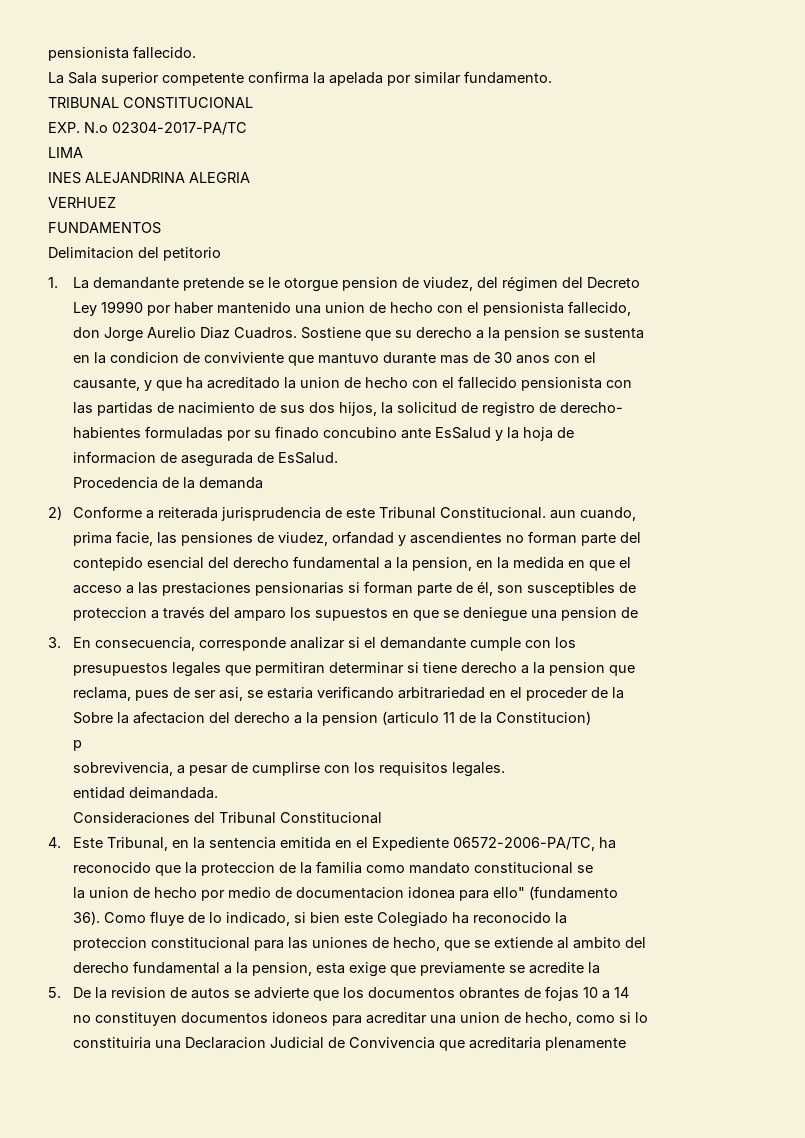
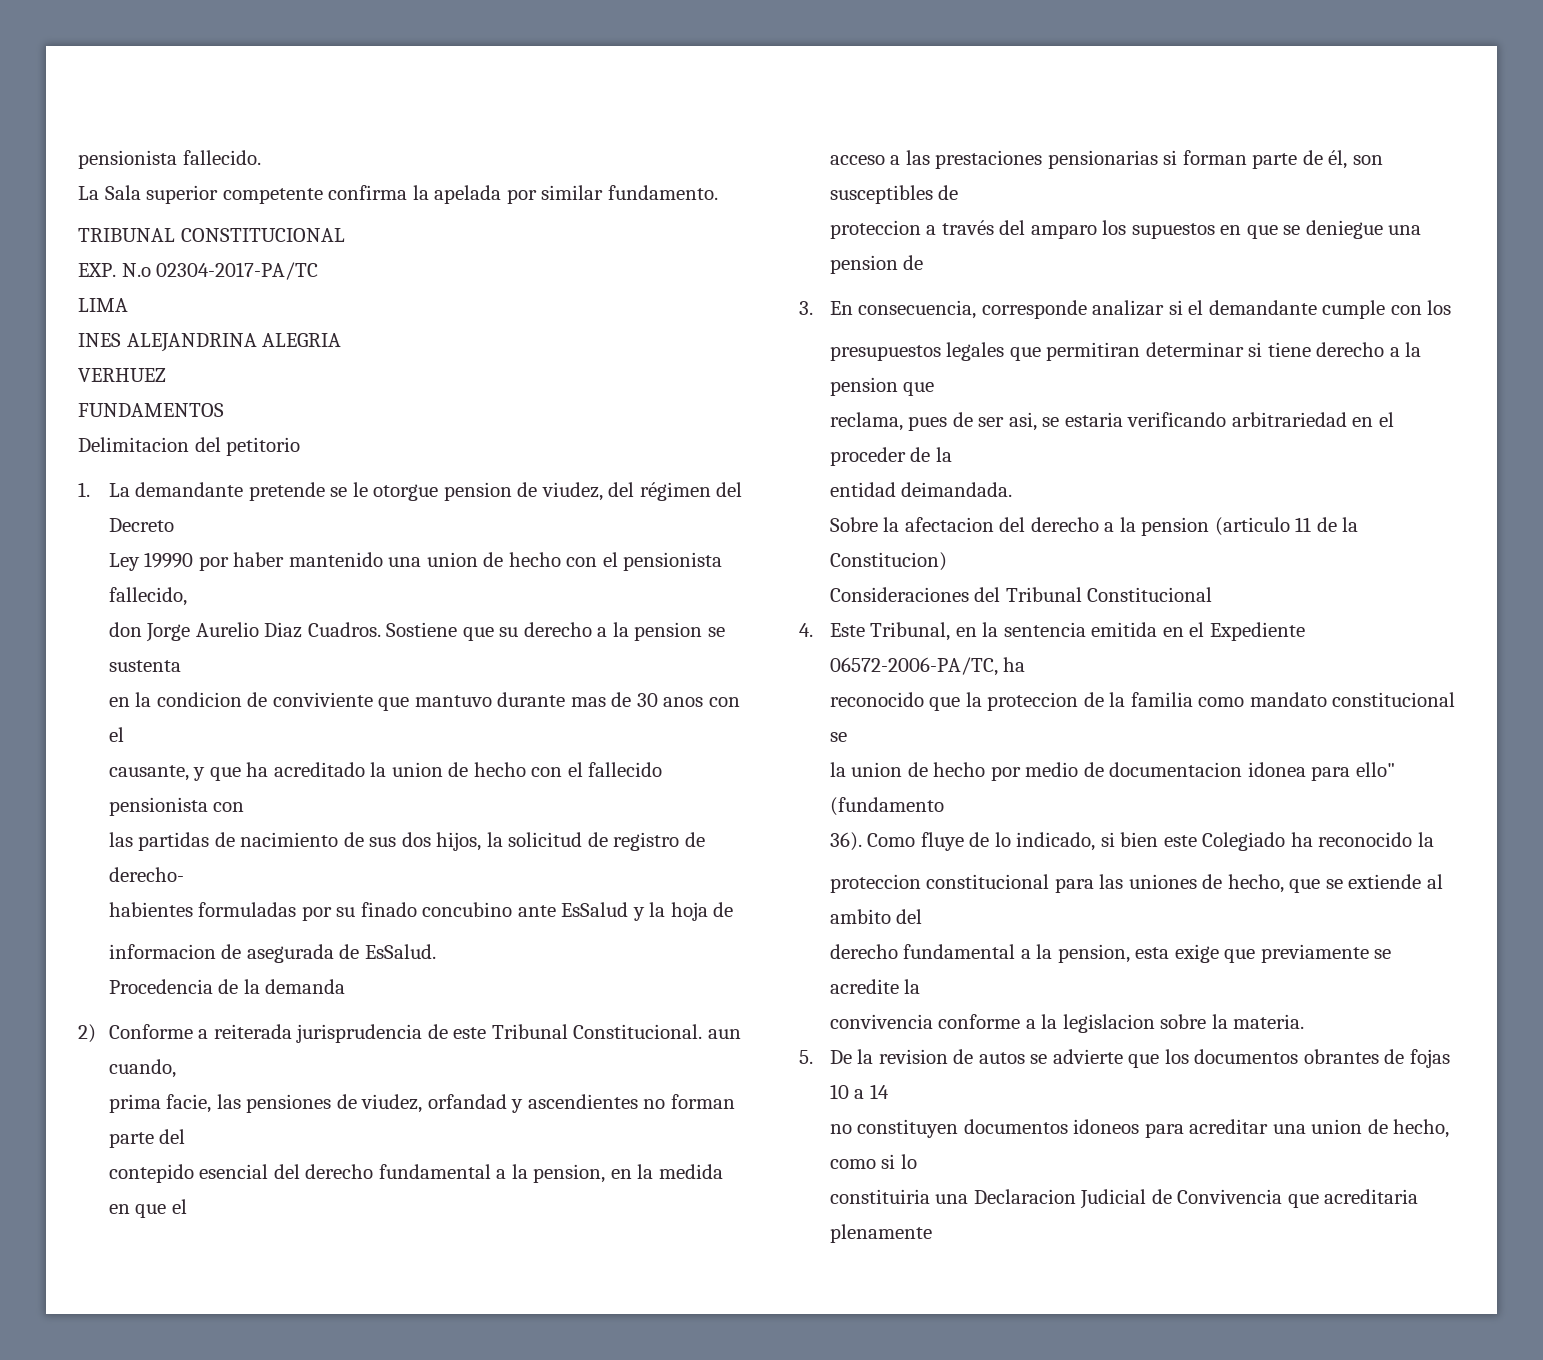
+ entidad deimandada.
- p
- sobrevivencia, a pesar de cumplirse con los requisitos legales.
- entidad deimandada.
+ convivencia conforme a la legislacion sobre la materia.

